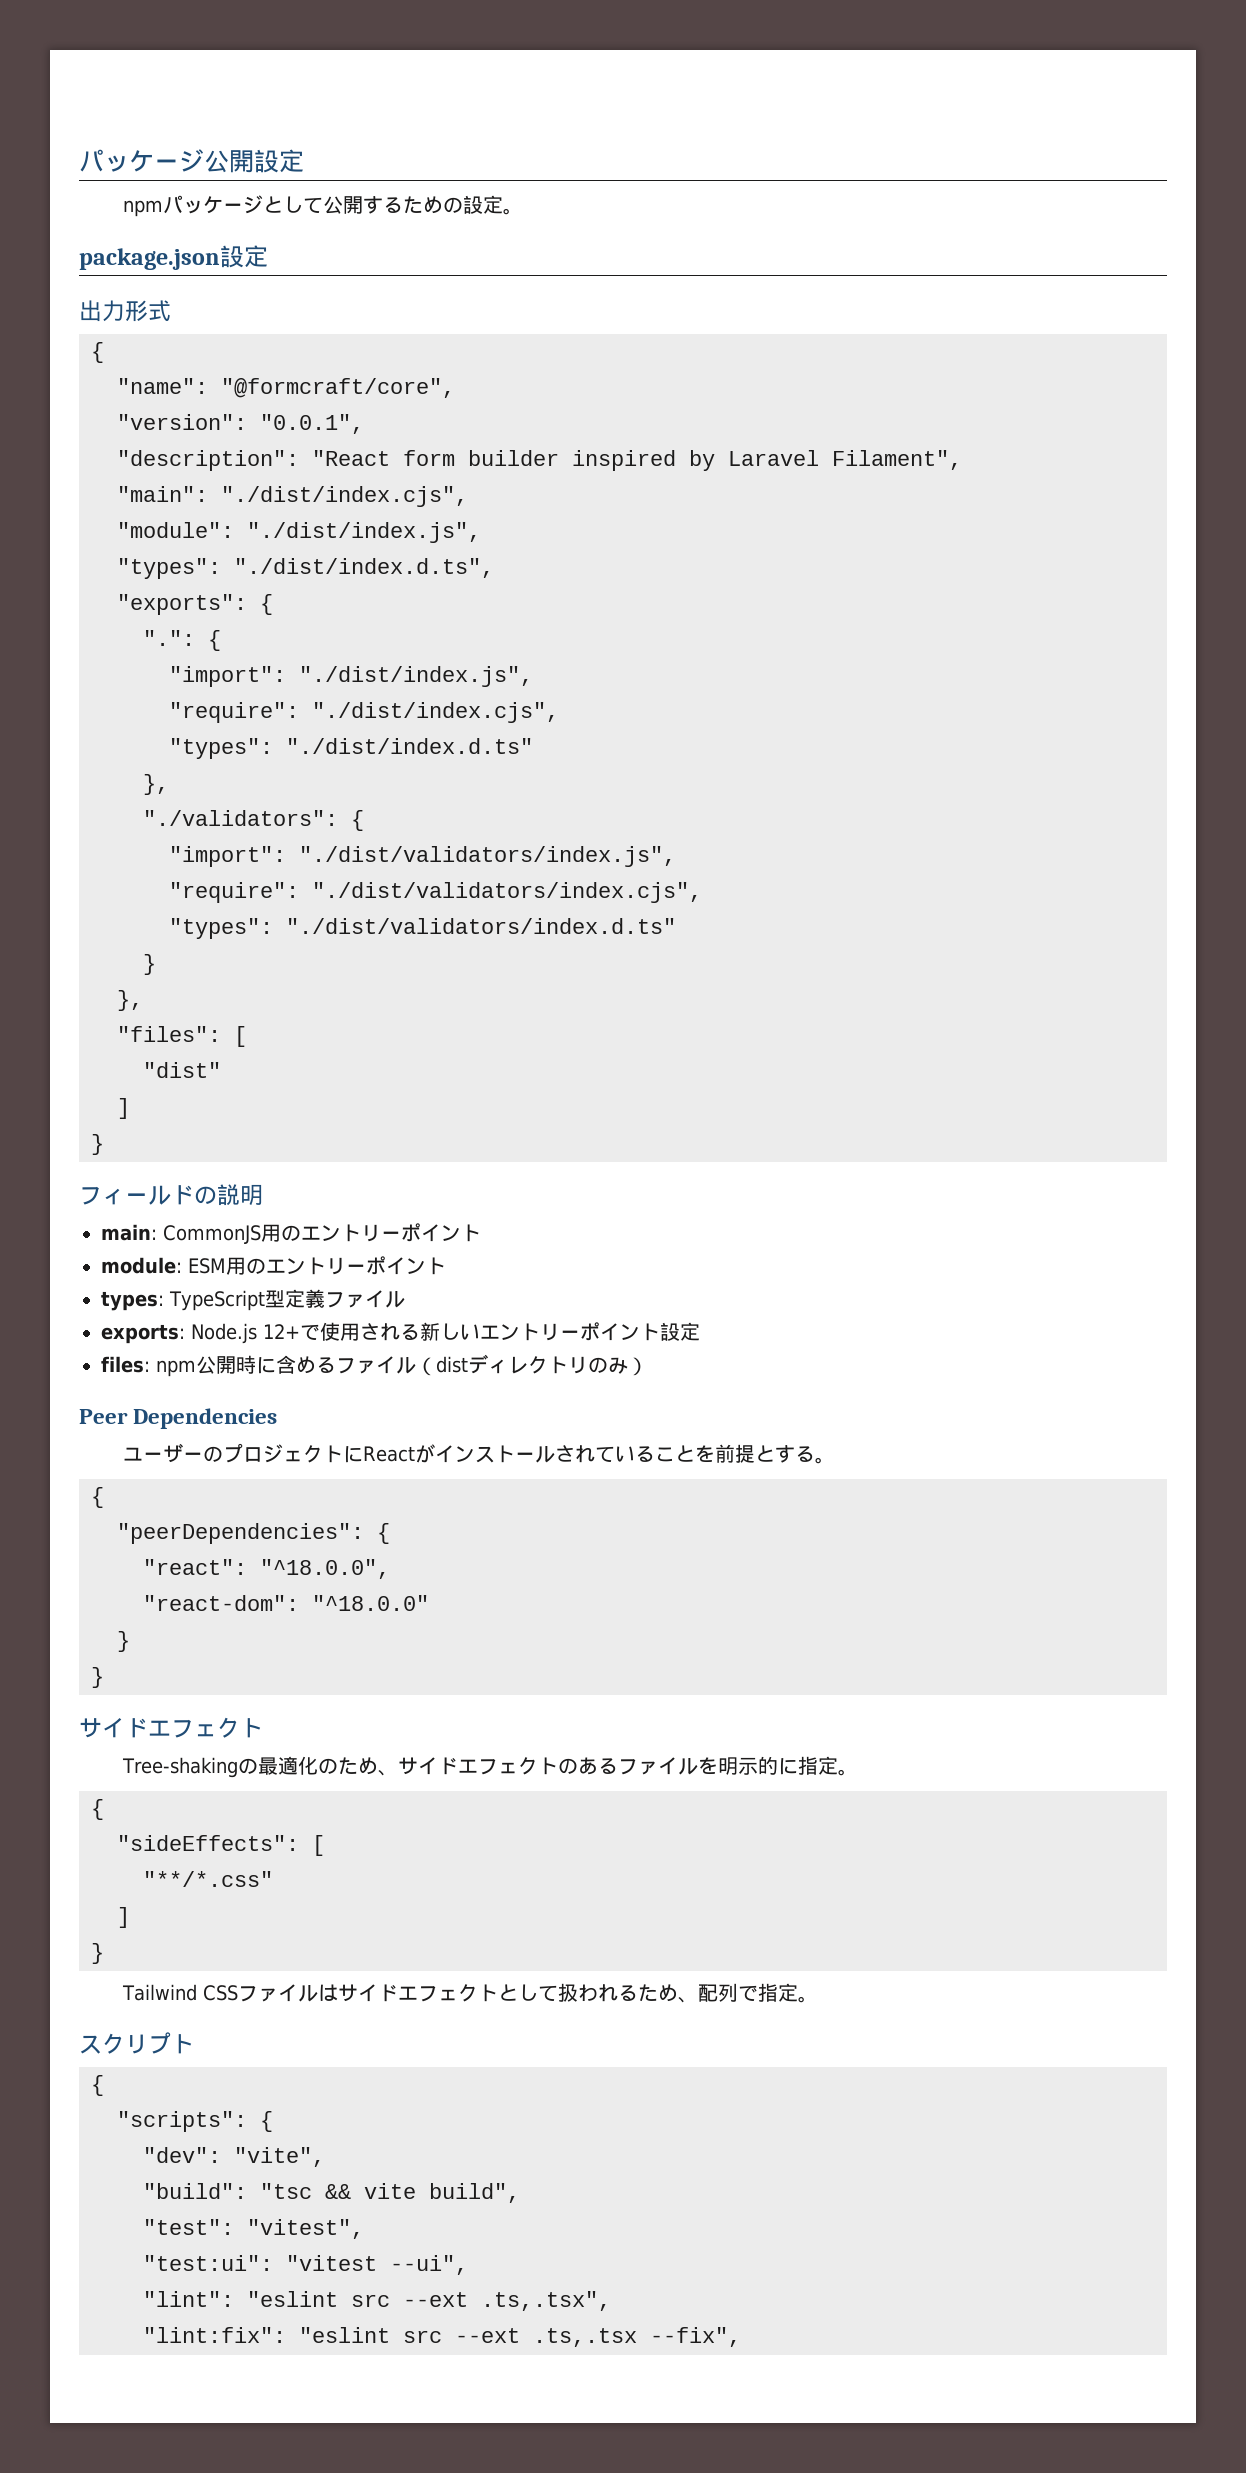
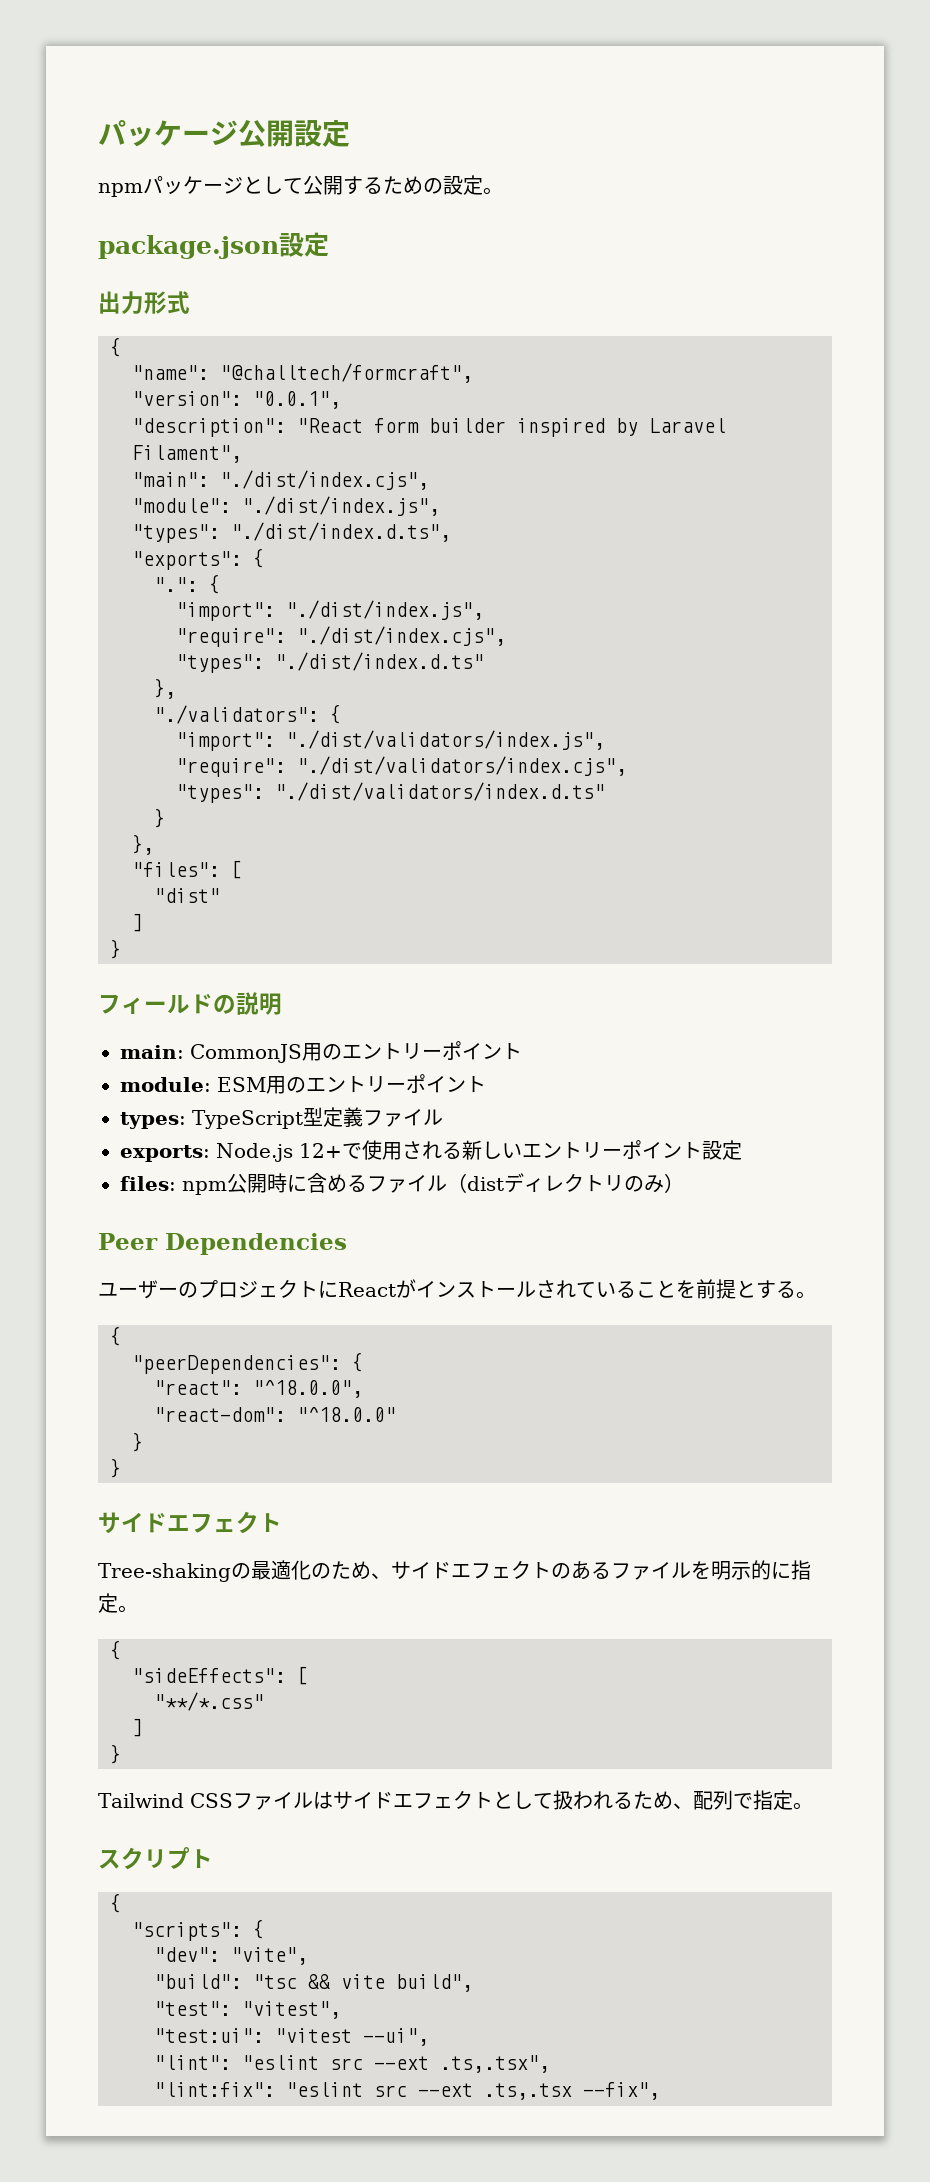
- "name": "@formcraft/core",
+ "name": "@challtech/formcraft",

